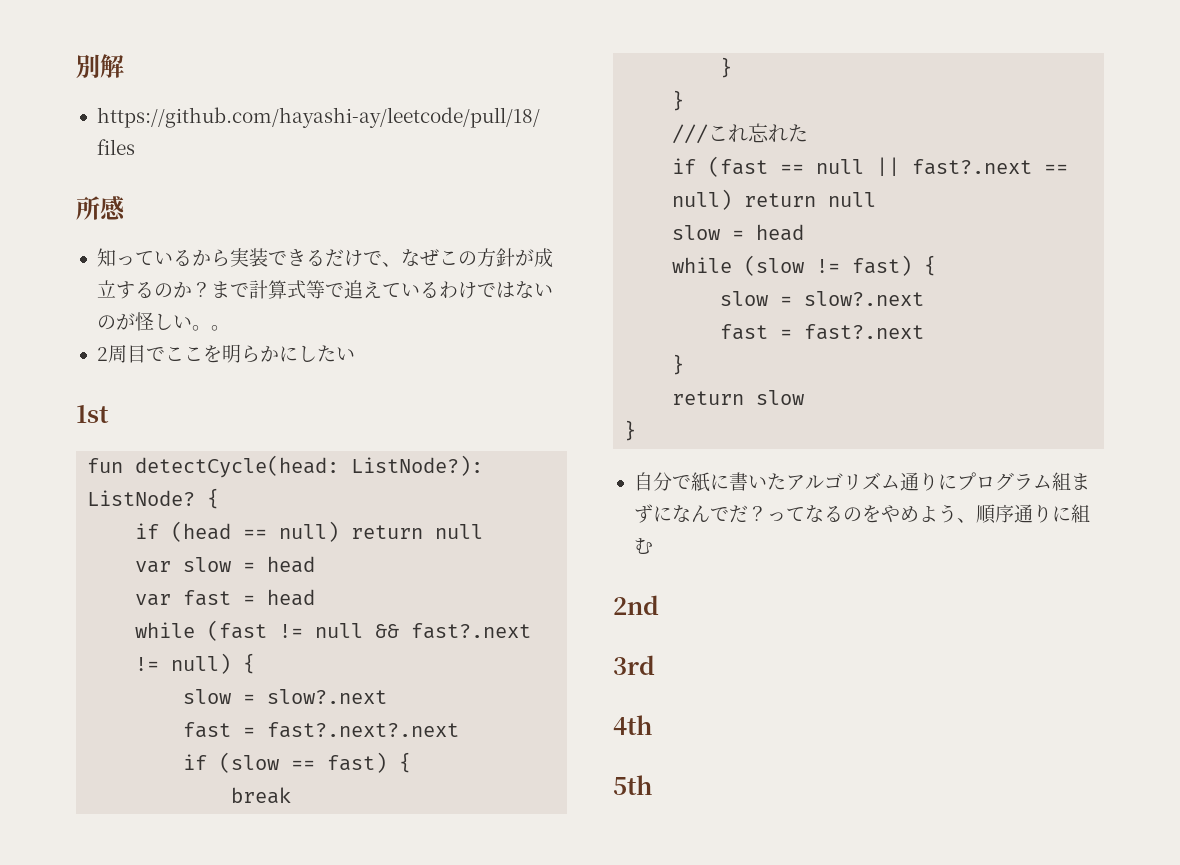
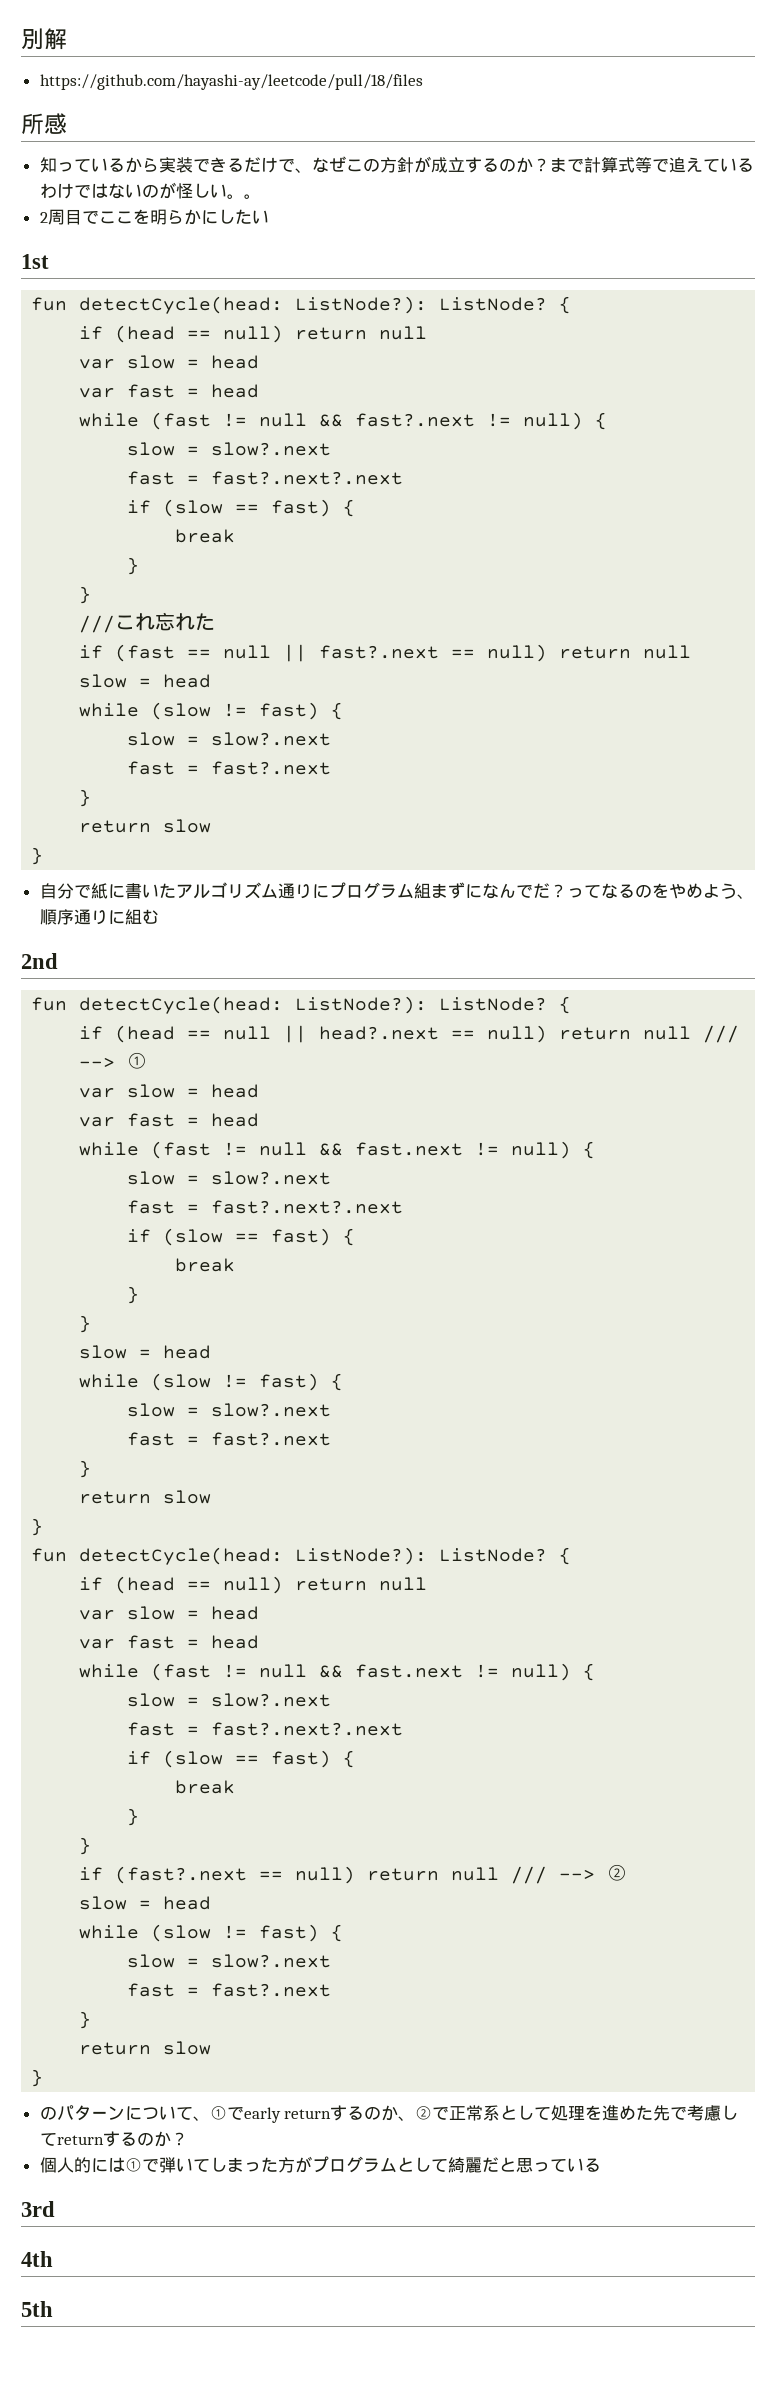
  2nd
+ fun detectCycle(head: ListNode?): ListNode? {
+ if (head == null || head?.next == null) return null /// --> ①
+ var slow = head
+ var fast = head
+ while (fast != null && fast.next != null) {
+ slow = slow?.next
+ fast = fast?.next?.next
+ if (slow == fast) {
+ break
+ }
+ }
+ slow = head
+ while (slow != fast) {
+ slow = slow?.next
+ fast = fast?.next
+ }
+ return slow
+ }
+ fun detectCycle(head: ListNode?): ListNode? {
+ if (head == null) return null
+ var slow = head
+ var fast = head
+ while (fast != null && fast.next != null) {
+ slow = slow?.next
+ fast = fast?.next?.next
+ if (slow == fast) {
+ break
+ }
+ }
+ if (fast?.next == null) return null /// --> ②
+ slow = head
+ while (slow != fast) {
+ slow = slow?.next
+ fast = fast?.next
+ }
+ return slow
+ }
+ のパターンについて、①でearly returnするのか、②で正常系として処理を進めた先で考慮してreturnするのか？
+ 個人的には①で弾いてしまった方がプログラムとして綺麗だと思っている

